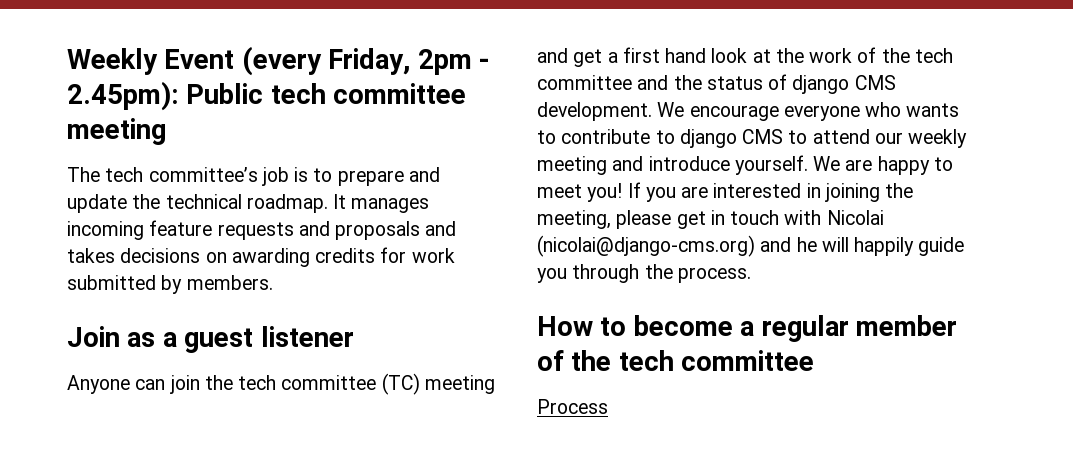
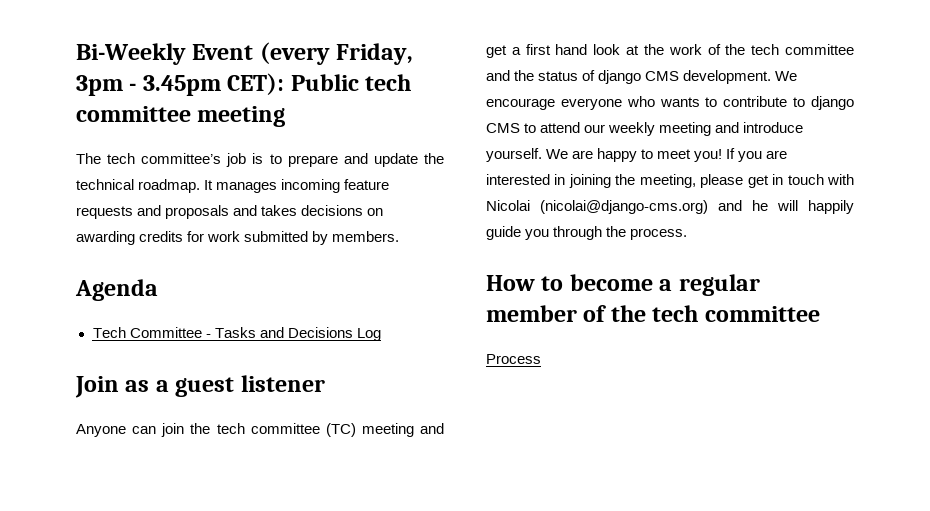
- Weekly Event (every Friday, 2pm - 2.45pm): Public tech committee meeting
+ Bi-Weekly Event (every Friday, 3pm - 3.45pm CET): Public tech committee meeting
+ Agenda
+ Tech Committee - Tasks and Decisions Log

